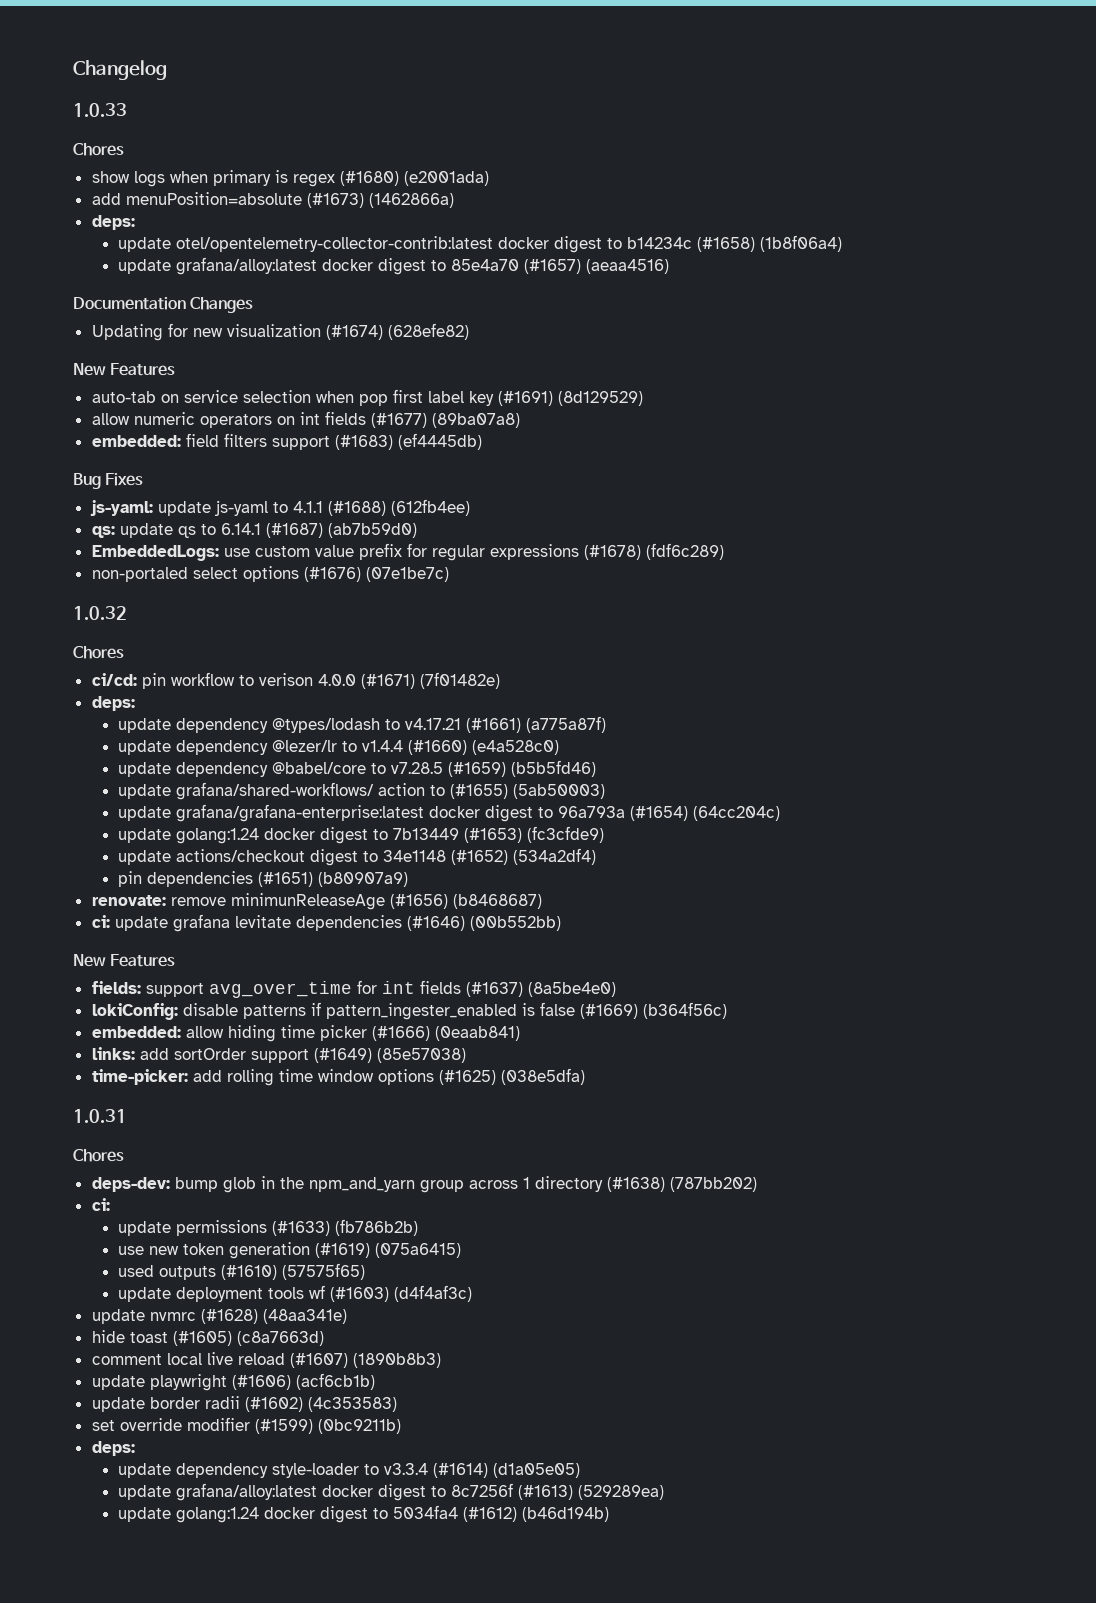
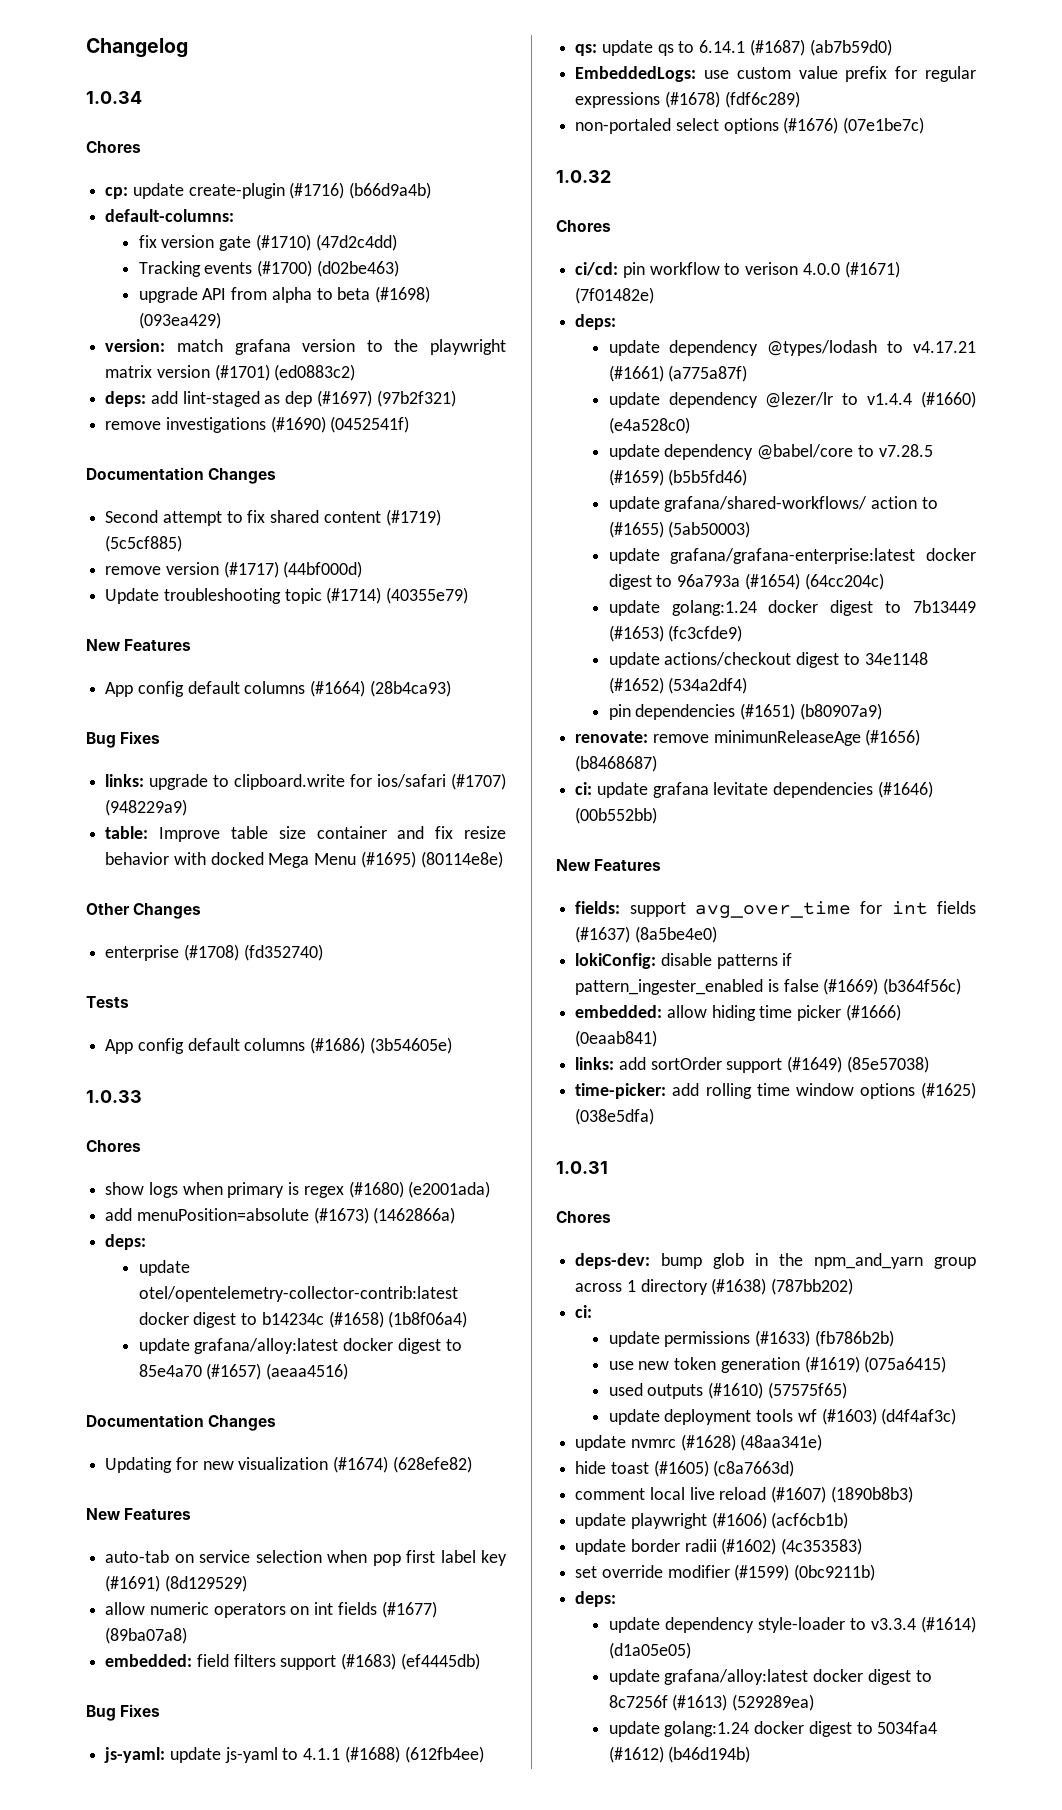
+ 1.0.34
+ Chores
+ cp: update create-plugin (#1716) (b66d9a4b)
+ default-columns:
+ fix version gate (#1710) (47d2c4dd)
+ Tracking events (#1700) (d02be463)
+ upgrade API from alpha to beta (#1698) (093ea429)
+ version: match grafana version to the playwright matrix version (#1701) (ed0883c2)
+ deps: add lint-staged as dep (#1697) (97b2f321)
+ remove investigations (#1690) (0452541f)
+ Documentation Changes
+ Second attempt to fix shared content (#1719) (5c5cf885)
+ remove version (#1717) (44bf000d)
+ Update troubleshooting topic (#1714) (40355e79)
+ New Features
+ App config default columns (#1664) (28b4ca93)
+ Bug Fixes
+ links: upgrade to clipboard.write for ios/safari (#1707) (948229a9)
+ table: Improve table size container and fix resize behavior with docked Mega Menu (#1695) (80114e8e)
+ Other Changes
+ enterprise (#1708) (fd352740)
+ Tests
+ App config default columns (#1686) (3b54605e)

